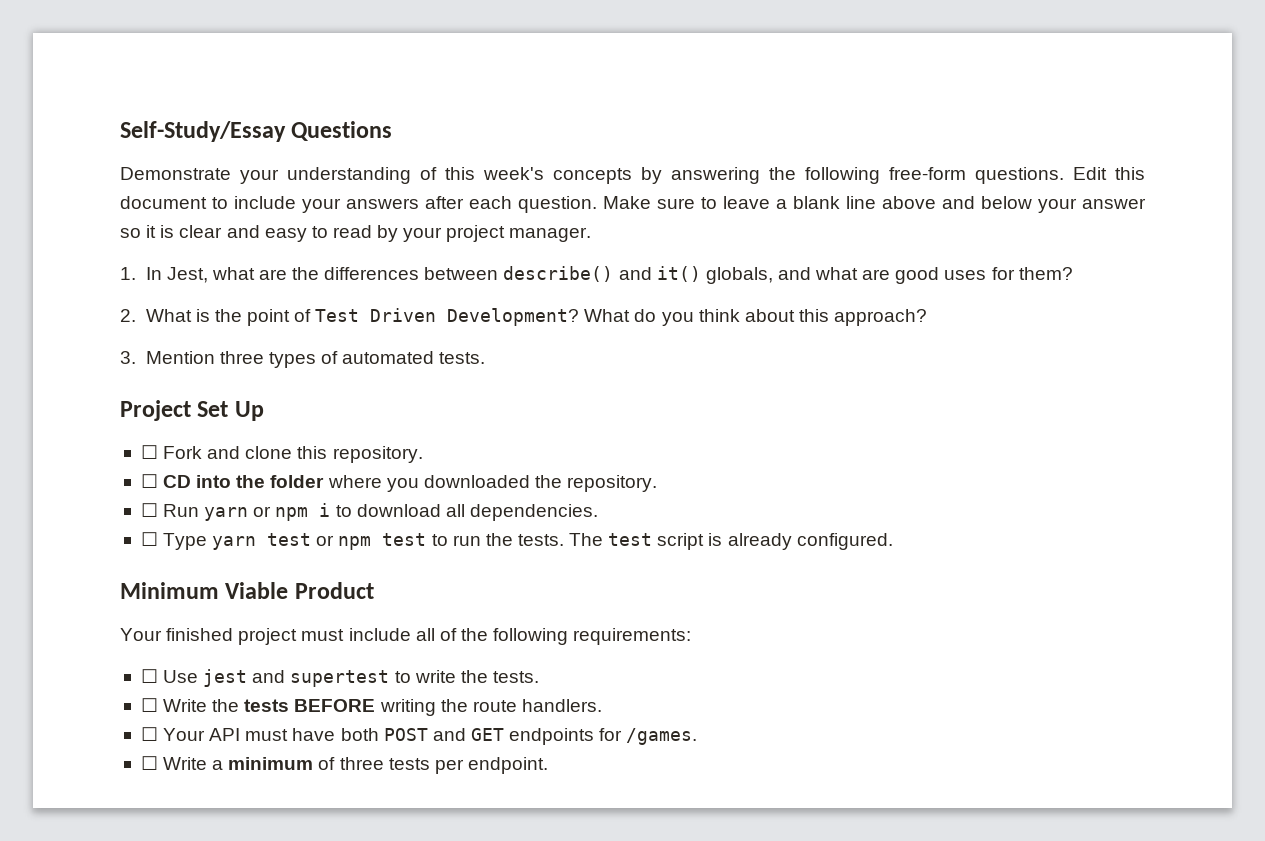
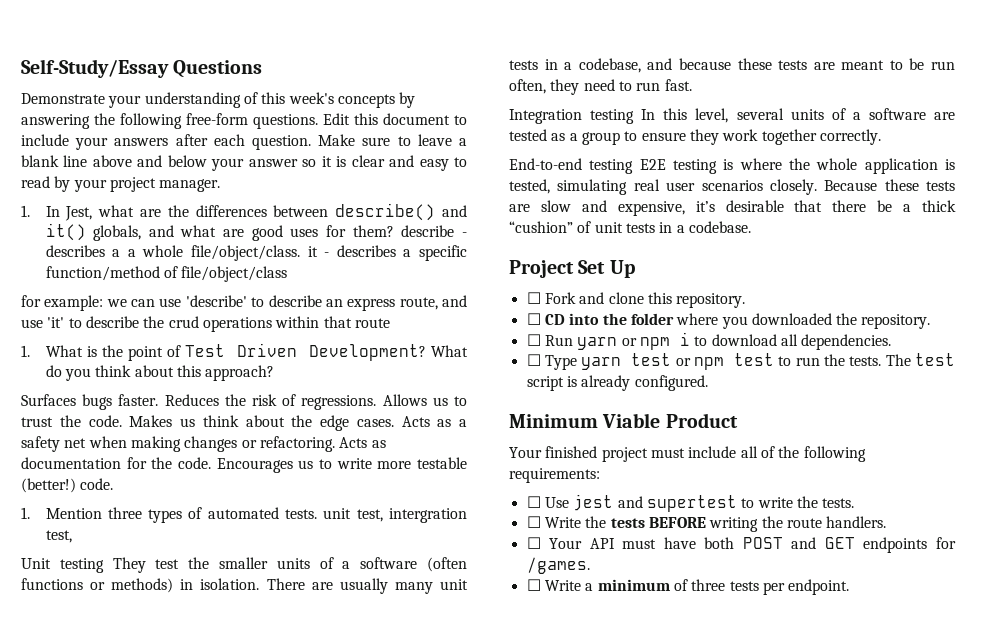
- 1. In Jest, what are the differences between describe() and it() globals, and what are good uses for them?
- 2. What is the point of Test Driven Development?
+ 1. In Jest, what are the differences between describe() and it() globals, and what are good uses for them? describe - describes a a whole file/object/class. it - describes a specific function/method of file/object/class
+ for example: we can use 'describe' to describe an express route, and use 'it' to describe the crud operations within that route
+ 1. What is the point of Test Driven Development?
- 3. Mention three types of automated tests.
+ Surfaces bugs faster. Reduces the risk of regressions. Allows us to trust the code. Makes us think about the edge cases. Acts as a safety net when making changes or refactoring. Acts as documentation for the code. Encourages us to write more testable (better!) code.
+ 1. Mention three types of automated tests. unit test, intergration test,
+ Unit testing They test the smaller units of a software (often functions or methods) in isolation. There are usually many unit tests in a codebase, and because these tests are meant to be run often, they need to run fast.
+ Integration testing In this level, several units of a software are tested as a group to ensure they work together correctly.
+ End-to-end testing E2E testing is where the whole application is tested, simulating real user scenarios closely. Because these tests are slow and expensive, it’s desirable that there be a thick “cushion” of unit tests in a codebase.

